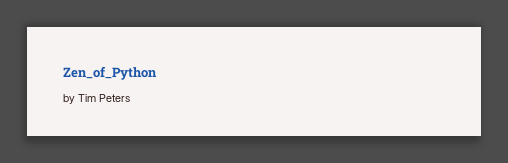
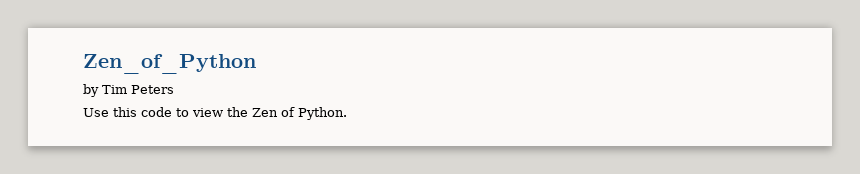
+ Use this code to view the Zen of Python.

